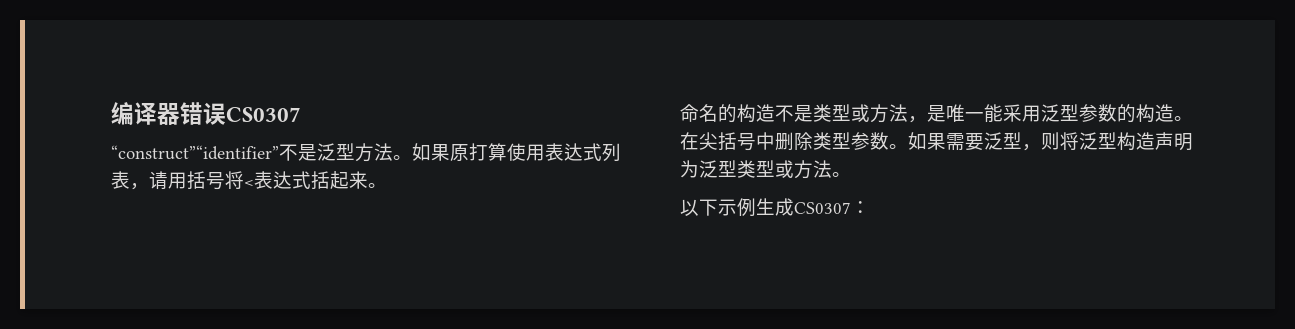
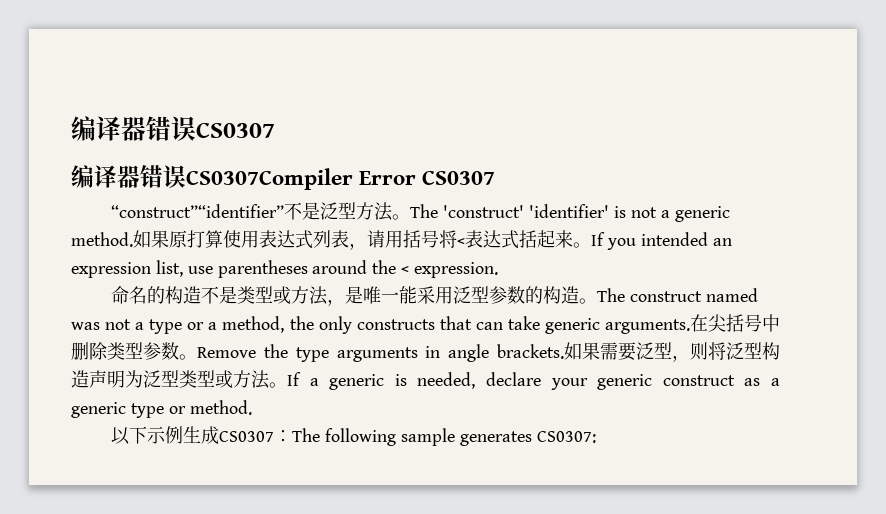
+ 编译器错误CS0307Compiler Error CS0307
+ The 'construct' 'identifier' is not a generic method.
+ If you intended an expression list, use parentheses around the < expression.
+ The construct named was not a type or a method, the only constructs that can take generic arguments.
+ Remove the type arguments in angle brackets.
+ If a generic is needed, declare your generic construct as a generic type or method.
- 以下示例生成CS0307：
+ 以下示例生成CS0307：The following sample generates CS0307:

